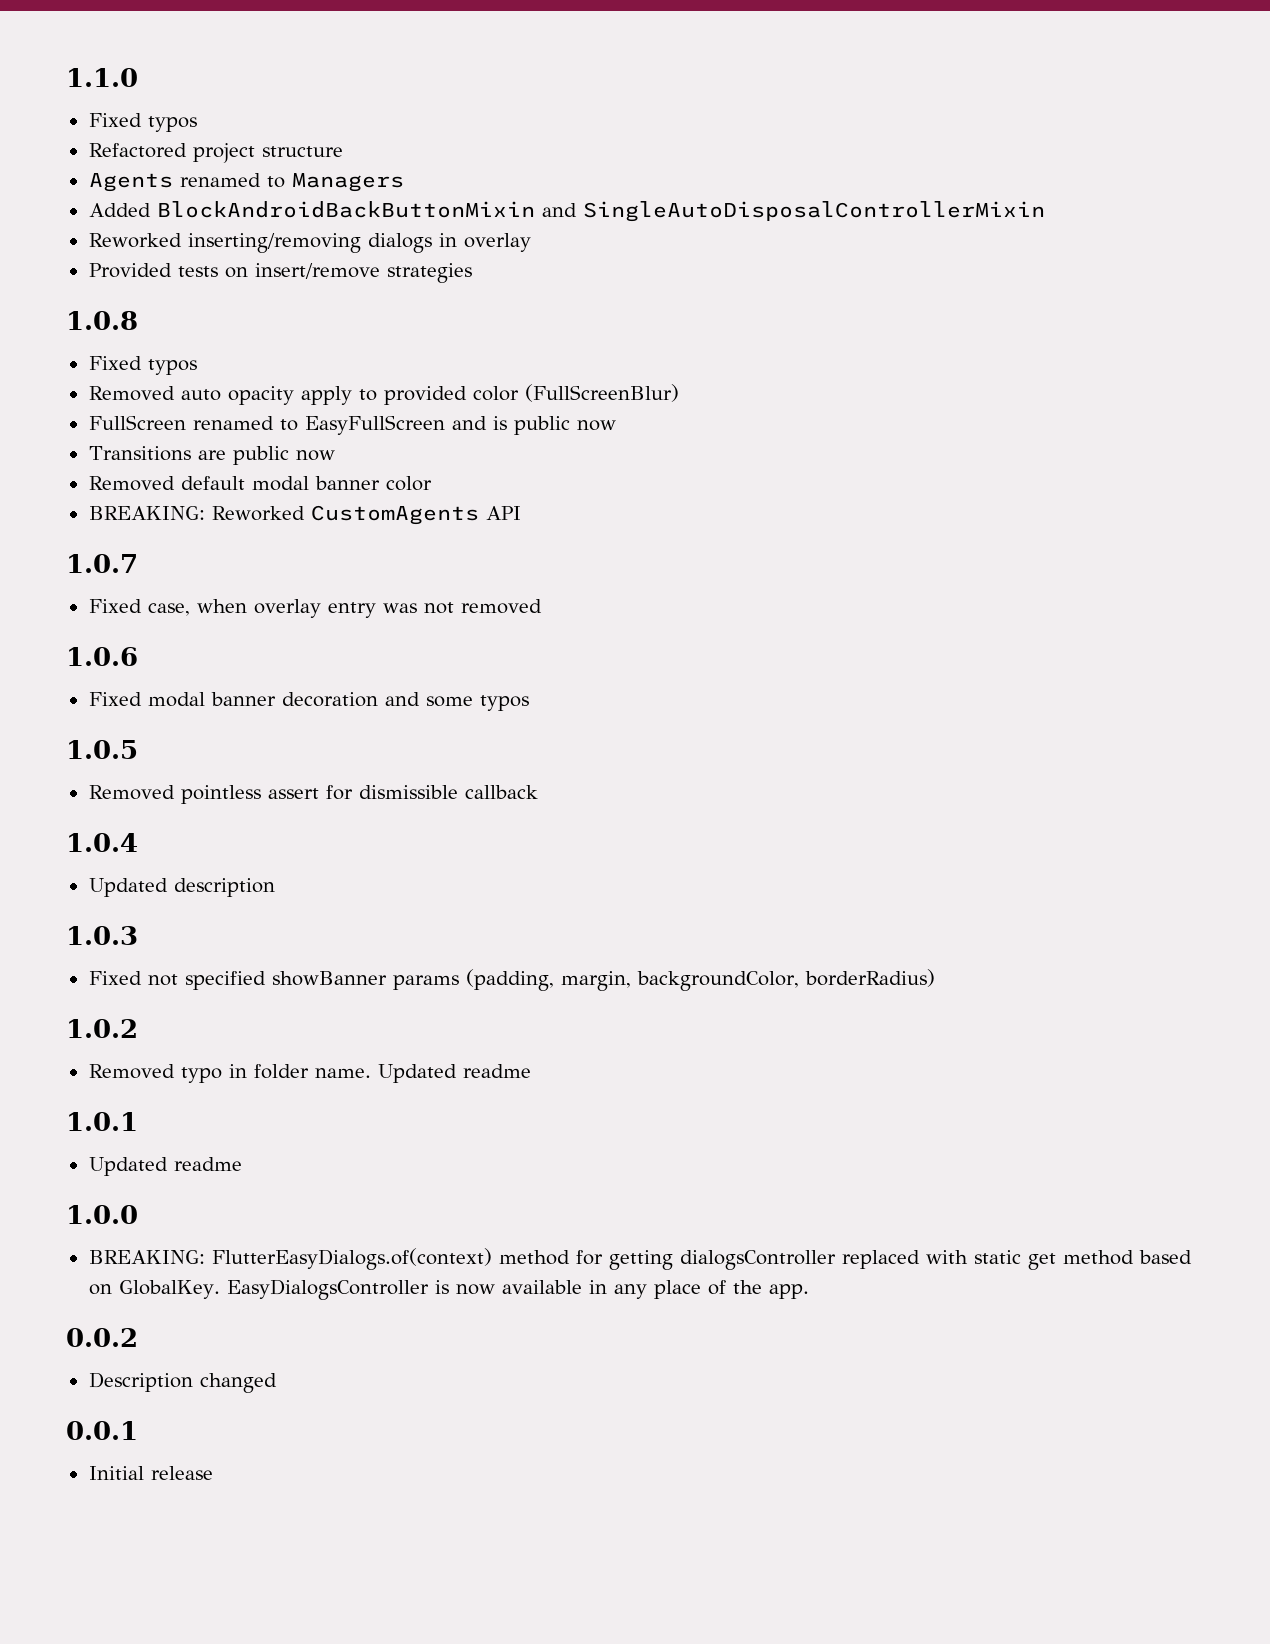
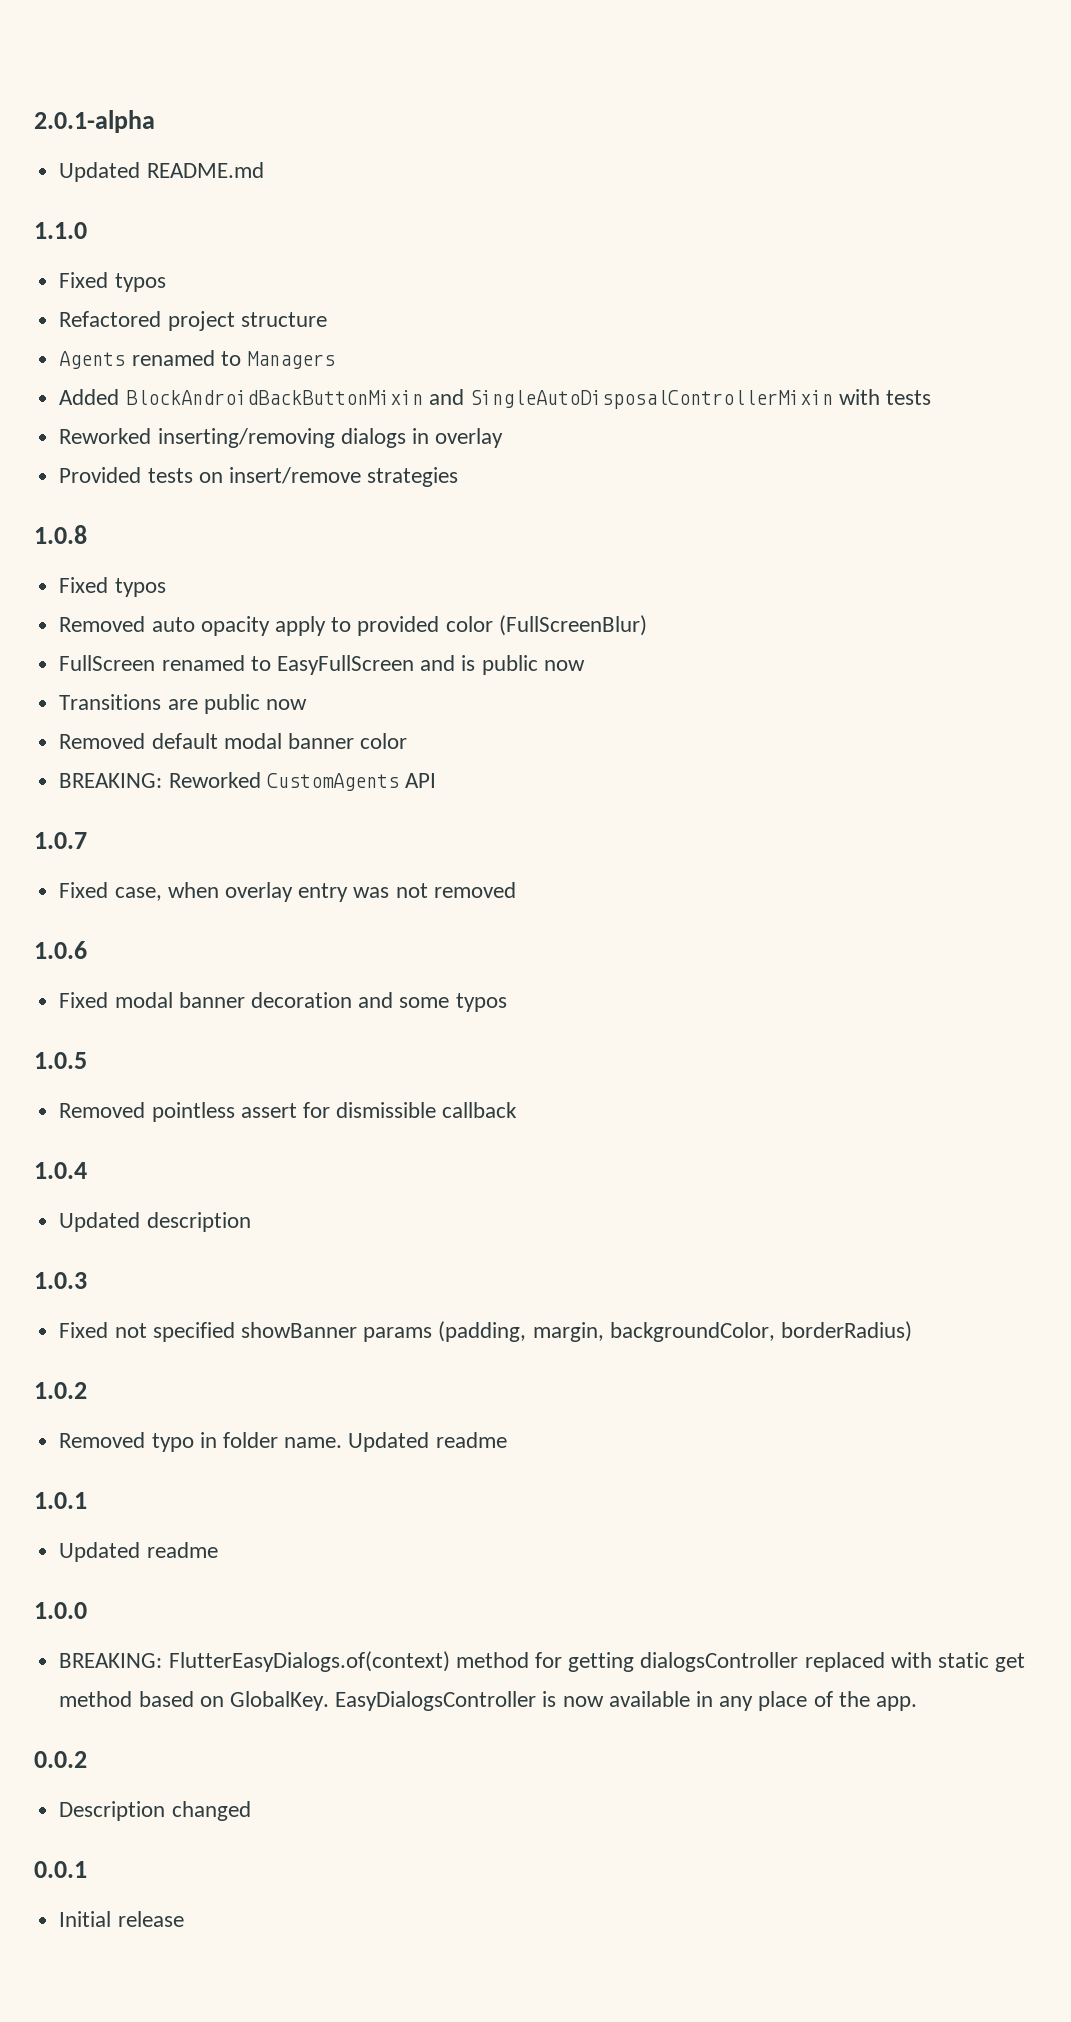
+ 2.0.1-alpha
+ Updated README.md
- Added BlockAndroidBackButtonMixin and SingleAutoDisposalControllerMixin
+ Added BlockAndroidBackButtonMixin and SingleAutoDisposalControllerMixin with tests

